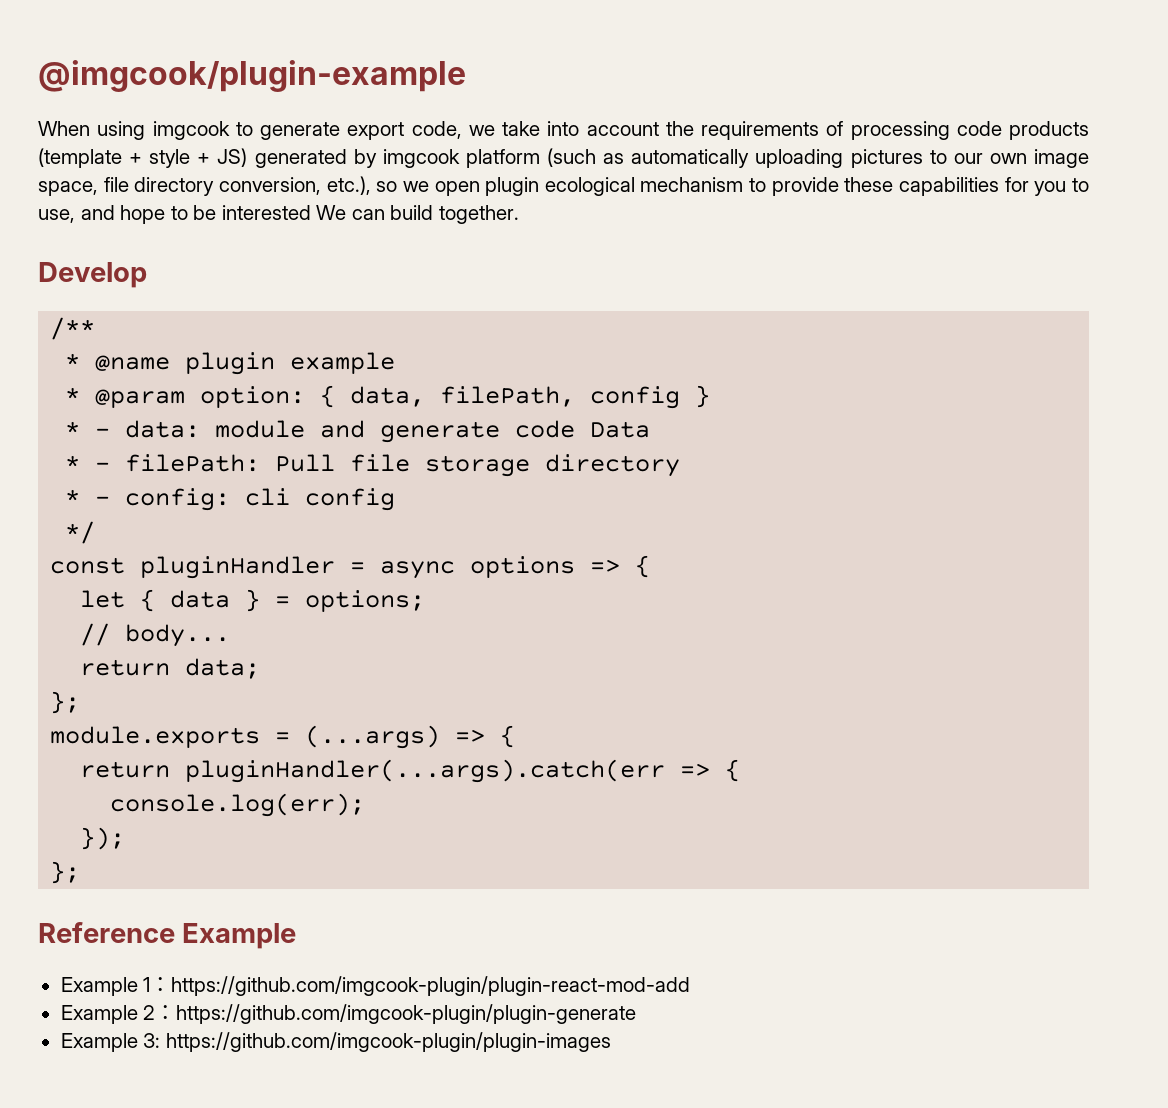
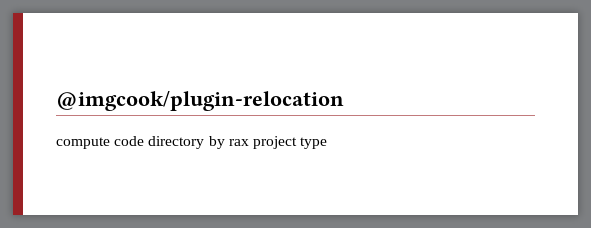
- @imgcook/plugin-example
- When using imgcook to generate export code, we take into account the requirements of processing code products (template + style + JS) generated by imgcook platform (such as automatically uploading pictures to our own image space, file directory conversion, etc.), so we open plugin ecological mechanism to provide these capabilities for you to use, and hope to be interested We can build together.
- Develop
- /**
- * @name plugin example
- * @param option: { data, filePath, config }
- * - data: module and generate code Data
- * - filePath: Pull file storage directory
- * - config: cli config
- */
- const pluginHandler = async options => {
- let { data } = options;
- // body...
- return data;
- };
- module.exports = (...args) => {
- return pluginHandler(...args).catch(err => {
- console.log(err);
- });
- };
- Reference Example
- Example 1：https://github.com/imgcook-plugin/plugin-react-mod-add
- Example 2：https://github.com/imgcook-plugin/plugin-generate
- Example 3: https://github.com/imgcook-plugin/plugin-images
+ @imgcook/plugin-relocation
+ compute code directory by rax project type

